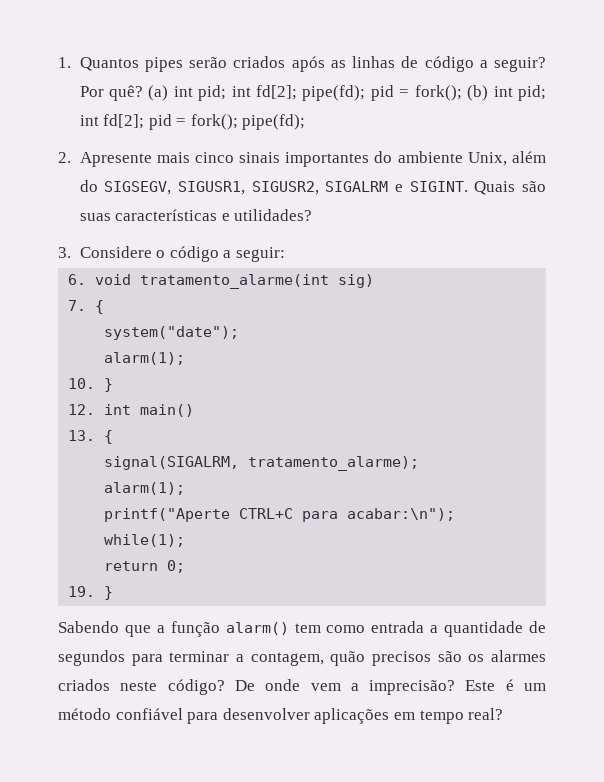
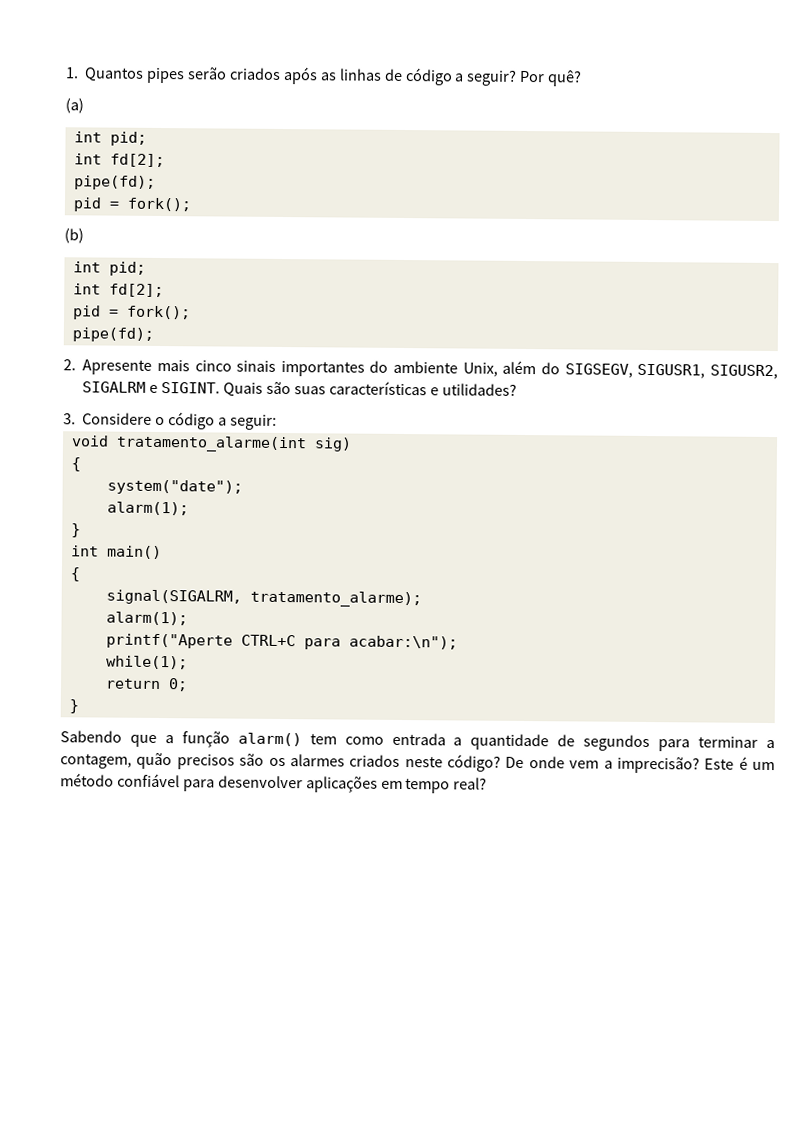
- Por quê? (a) int pid; int fd[2]; pipe(fd); pid = fork(); (b) int pid; int fd[2]; pid = fork(); pipe(fd);
+ Por quê?
+ (a)
+ int pid;
+ int fd[2];
+ pipe(fd);
+ pid = fork();
+ (b)
+ int pid;
+ int fd[2];
+ pid = fork();
+ pipe(fd);
- 6. void tratamento_alarme(int sig)
- 7. {
+ void tratamento_alarme(int sig)
+ {
  system("date");
  alarm(1);
- 10. }
- 12. int main()
- 13. {
+ }
+ int main()
+ {
  return 0;
- 19. }
+ }

